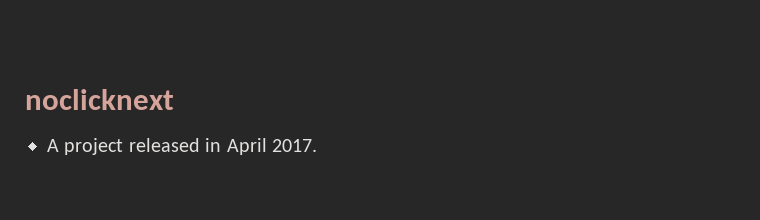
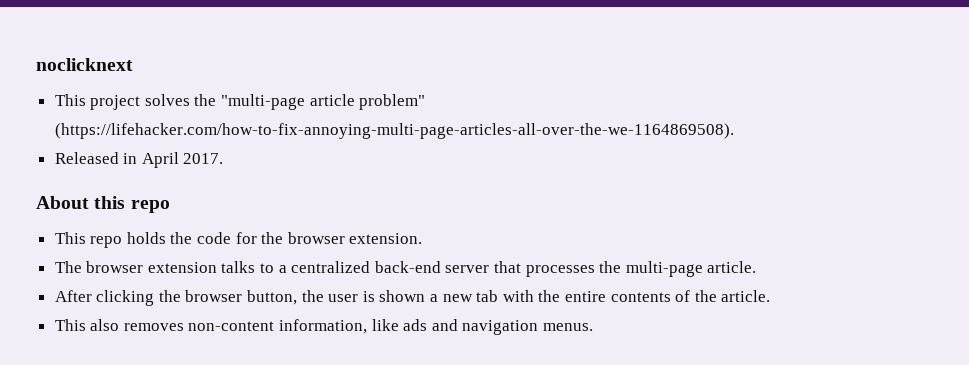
- A project released in April 2017.
+ This project solves the "multi-page article problem" (https://lifehacker.com/how-to-fix-annoying-multi-page-articles-all-over-the-we-1164869508).
+ Released in April 2017.
+ About this repo
+ This repo holds the code for the browser extension.
+ The browser extension talks to a centralized back-end server that processes the multi-page article.
+ After clicking the browser button, the user is shown a new tab with the entire contents of the article.
+ This also removes non-content information, like ads and navigation menus.

